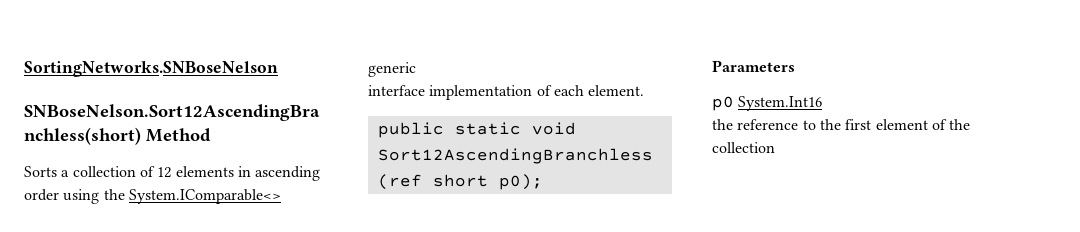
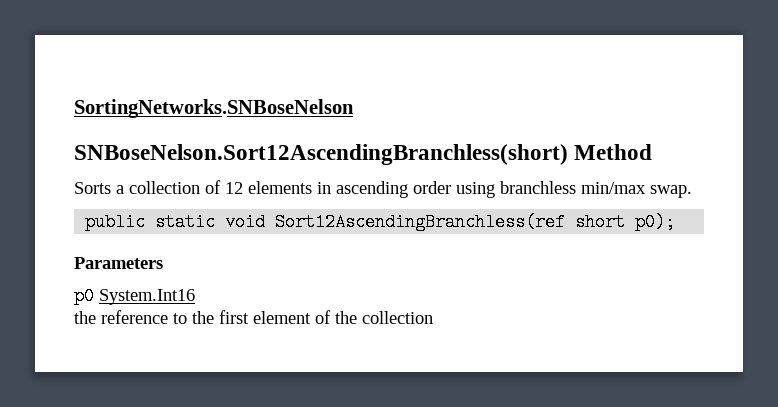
- Sorts a collection of 12 elements in ascending order using the System.IComparable<> generic
- interface implementation of each element.
+ Sorts a collection of 12 elements in ascending order using branchless min/max swap.

